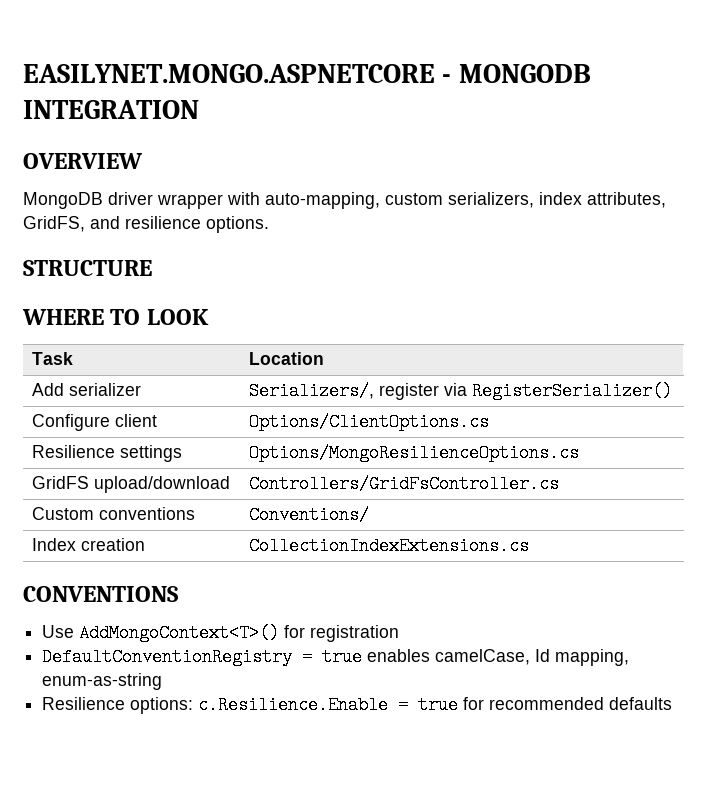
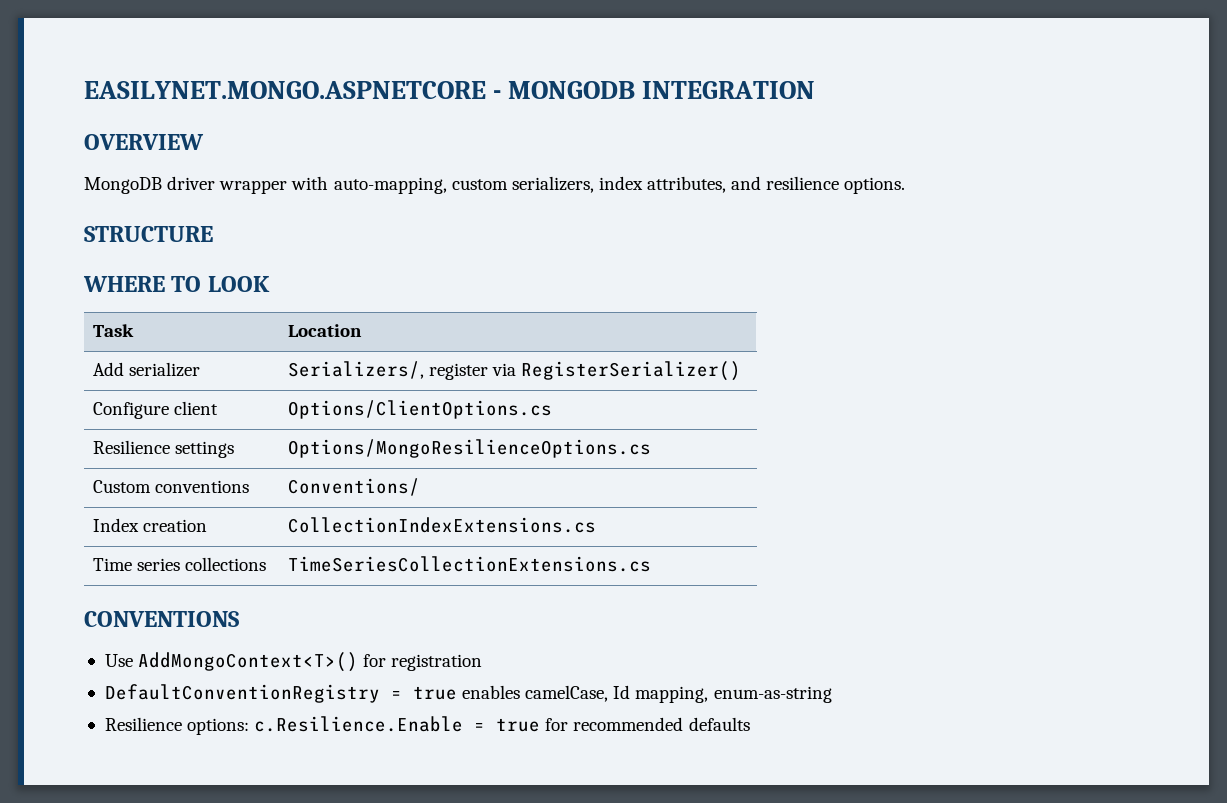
- MongoDB driver wrapper with auto-mapping, custom serializers, index attributes, GridFS, and resilience options.
+ MongoDB driver wrapper with auto-mapping, custom serializers, index attributes, and resilience options.
- GridFS upload/download | Controllers/GridFsController.cs
+ Time series collections | TimeSeriesCollectionExtensions.cs

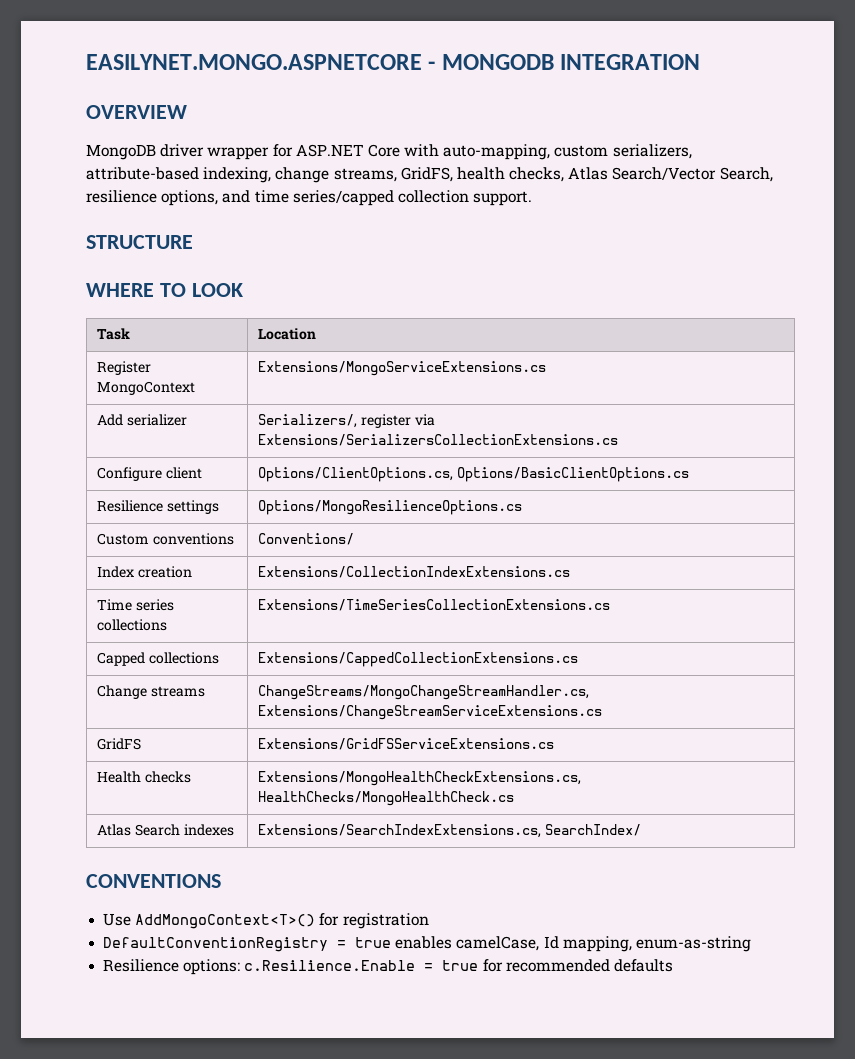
- MongoDB driver wrapper with auto-mapping, custom serializers, index attributes, and resilience options.
+ MongoDB driver wrapper for ASP.NET Core with auto-mapping, custom serializers, attribute-based indexing, change streams, GridFS, health checks, Atlas Search/Vector Search, resilience options, and time series/capped collection support.
+ Register MongoContext | Extensions/MongoServiceExtensions.cs
- Add serializer | Serializers/, register via RegisterSerializer()
+ Add serializer | Serializers/, register via Extensions/SerializersCollectionExtensions.cs
- Configure client | Options/ClientOptions.cs
+ Configure client | Options/ClientOptions.cs, Options/BasicClientOptions.cs
- Index creation | CollectionIndexExtensions.cs
+ Index creation | Extensions/CollectionIndexExtensions.cs
- Time series collections | TimeSeriesCollectionExtensions.cs
+ Time series collections | Extensions/TimeSeriesCollectionExtensions.cs
+ Capped collections | Extensions/CappedCollectionExtensions.cs
+ Change streams | ChangeStreams/MongoChangeStreamHandler.cs, Extensions/ChangeStreamServiceExtensions.cs
+ GridFS | Extensions/GridFSServiceExtensions.cs
+ Health checks | Extensions/MongoHealthCheckExtensions.cs, HealthChecks/MongoHealthCheck.cs
+ Atlas Search indexes | Extensions/SearchIndexExtensions.cs, SearchIndex/

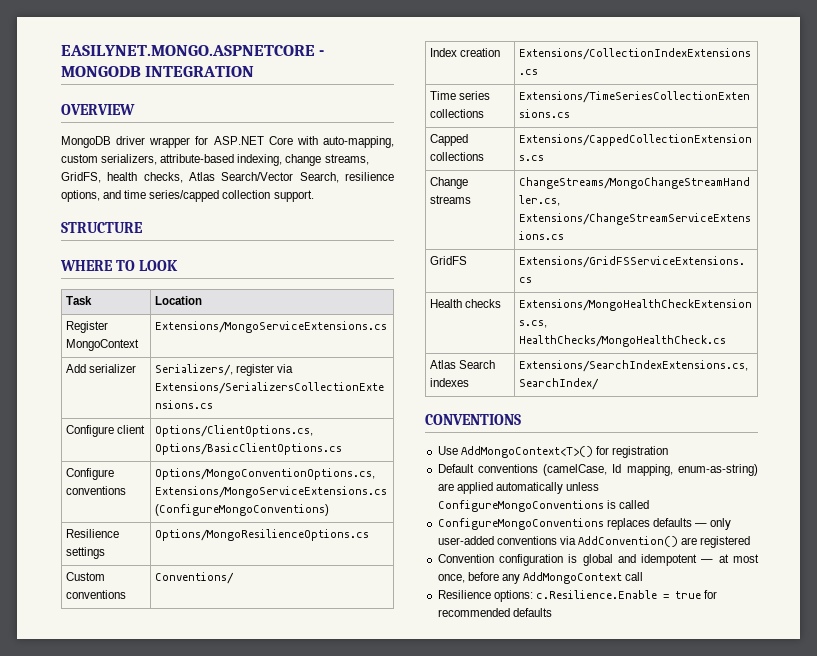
+ Configure conventions | Options/MongoConventionOptions.cs, Extensions/MongoServiceExtensions.cs (ConfigureMongoConventions)
- DefaultConventionRegistry = true enables camelCase, Id mapping, enum-as-string
+ Default conventions (camelCase, Id mapping, enum-as-string) are applied automatically unless ConfigureMongoConventions is called
+ ConfigureMongoConventions replaces defaults — only user-added conventions via AddConvention() are registered
+ Convention configuration is global and idempotent — at most once, before any AddMongoContext call

